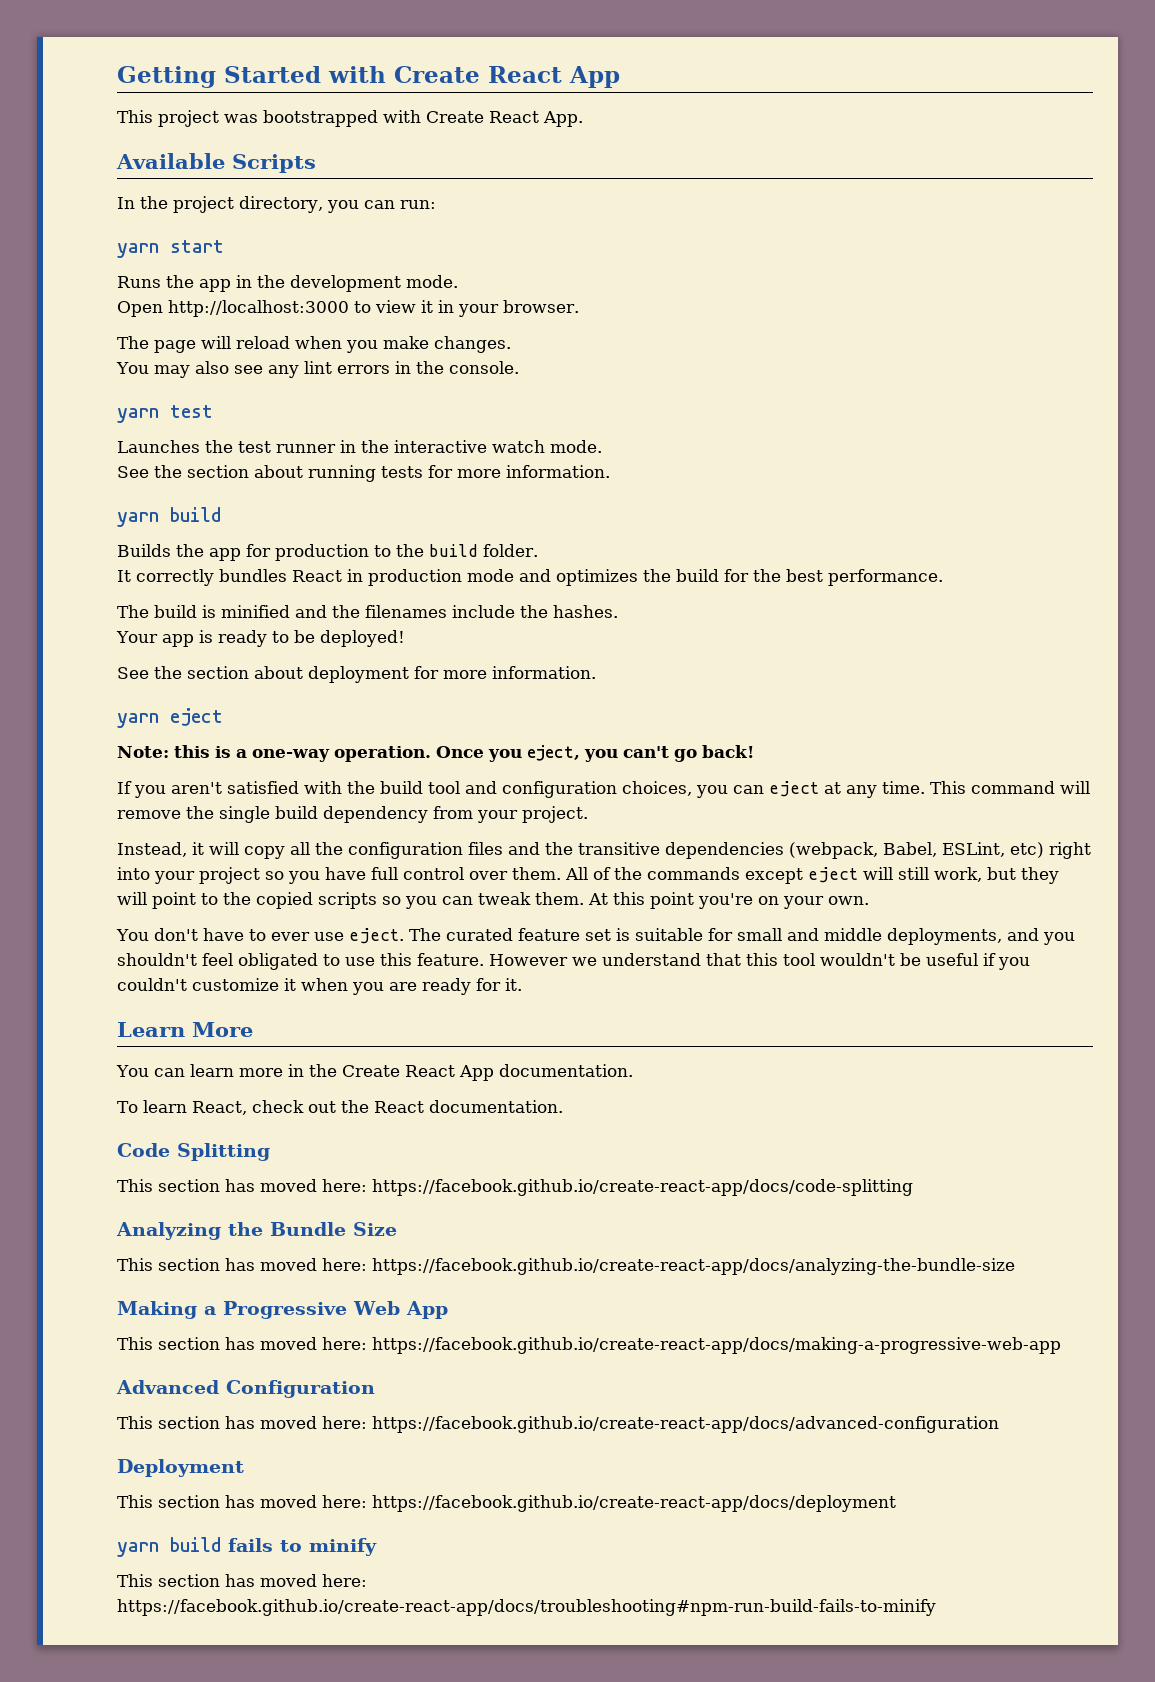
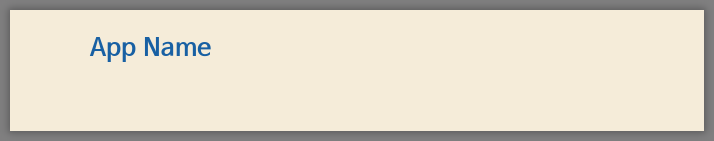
- Getting Started with Create React App
- This project was bootstrapped with Create React App.
- Available Scripts
- In the project directory, you can run:
- yarn start
- Runs the app in the development mode.
- Open http://localhost:3000 to view it in your browser.
- The page will reload when you make changes.
- You may also see any lint errors in the console.
- yarn test
- Launches the test runner in the interactive watch mode.
- See the section about running tests for more information.
- yarn build
- Builds the app for production to the build folder.
- It correctly bundles React in production mode and optimizes the build for the best performance.
- The build is minified and the filenames include the hashes.
- Your app is ready to be deployed!
- See the section about deployment for more information.
- yarn eject
- Note: this is a one-way operation. Once you eject, you can't go back!
- If you aren't satisfied with the build tool and configuration choices, you can eject at any time. This command will remove the single build dependency from your project.
- Instead, it will copy all the configuration files and the transitive dependencies (webpack, Babel, ESLint, etc) right into your project so you have full control over them. All of the commands except eject will still work, but they will point to the copied scripts so you can tweak them. At this point you're on your own.
- You don't have to ever use eject. The curated feature set is suitable for small and middle deployments, and you shouldn't feel obligated to use this feature. However we understand that this tool wouldn't be useful if you couldn't customize it when you are ready for it.
- Learn More
- You can learn more in the Create React App documentation.
- To learn React, check out the React documentation.
- Code Splitting
- This section has moved here: https://facebook.github.io/create-react-app/docs/code-splitting
- Analyzing the Bundle Size
- This section has moved here: https://facebook.github.io/create-react-app/docs/analyzing-the-bundle-size
- Making a Progressive Web App
- This section has moved here: https://facebook.github.io/create-react-app/docs/making-a-progressive-web-app
- Advanced Configuration
- This section has moved here: https://facebook.github.io/create-react-app/docs/advanced-configuration
- Deployment
- This section has moved here: https://facebook.github.io/create-react-app/docs/deployment
- yarn build fails to minify
- This section has moved here: https://facebook.github.io/create-react-app/docs/troubleshooting#npm-run-build-fails-to-minify
+ App Name

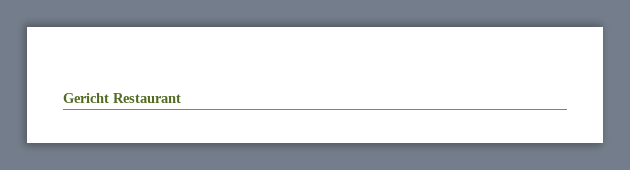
- App Name
+ Gericht Restaurant

